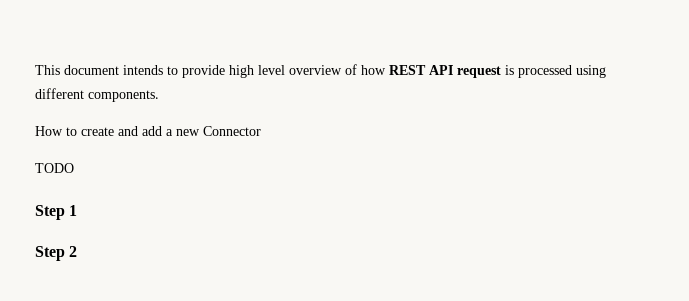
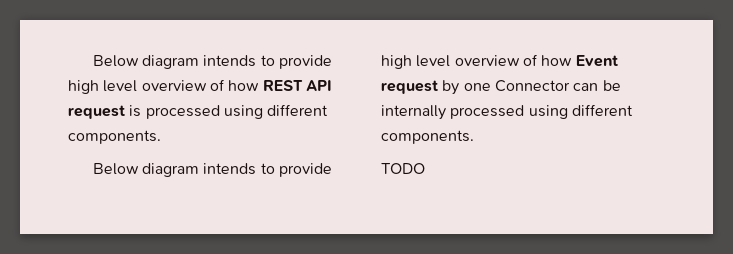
- This document intends to provide high level overview of how REST API request is processed using different components.
+ Below diagram intends to provide high level overview of how REST API request is processed using different components.
- How to create and add a new Connector
+ Below diagram intends to provide high level overview of how Event request by one Connector can be internally processed using different components.
  TODO
- Step 1
- Step 2

